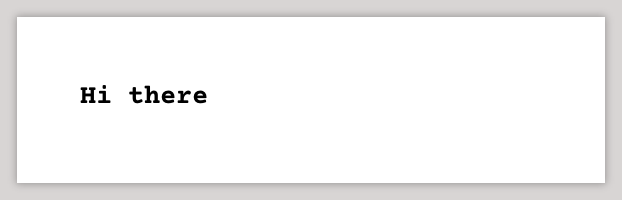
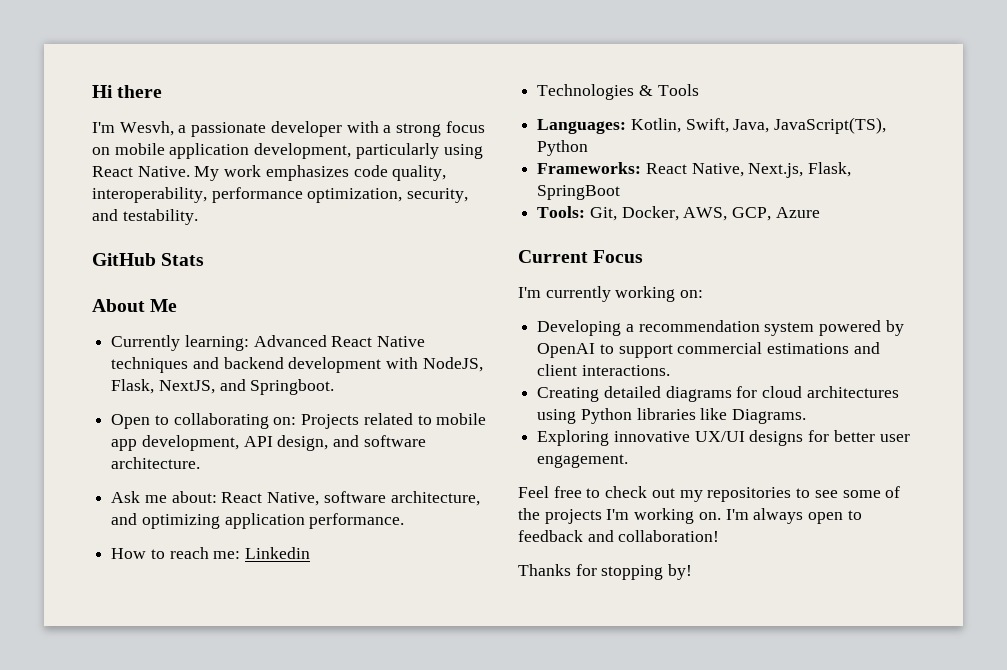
+ I'm Wesvh, a passionate developer with a strong focus on mobile application development, particularly using React Native. My work emphasizes code quality, interoperability, performance optimization, security, and testability.
+ GitHub Stats
+ About Me
+ Currently learning: Advanced React Native techniques and backend development with NodeJS, Flask, NextJS, and Springboot.
+ Open to collaborating on: Projects related to mobile app development, API design, and software architecture.
+ Ask me about: React Native, software architecture, and optimizing application performance.
+ How to reach me: Linkedin
+ Technologies & Tools
+ Languages: Kotlin, Swift, Java, JavaScript(TS), Python
+ Frameworks: React Native, Next.js, Flask, SpringBoot
+ Tools: Git, Docker, AWS, GCP, Azure
+ Current Focus
+ I'm currently working on:
+ Developing a recommendation system powered by OpenAI to support commercial estimations and client interactions.
+ Creating detailed diagrams for cloud architectures using Python libraries like Diagrams.
+ Exploring innovative UX/UI designs for better user engagement.
+ Feel free to check out my repositories to see some of the projects I'm working on. I'm always open to feedback and collaboration!
+ Thanks for stopping by!

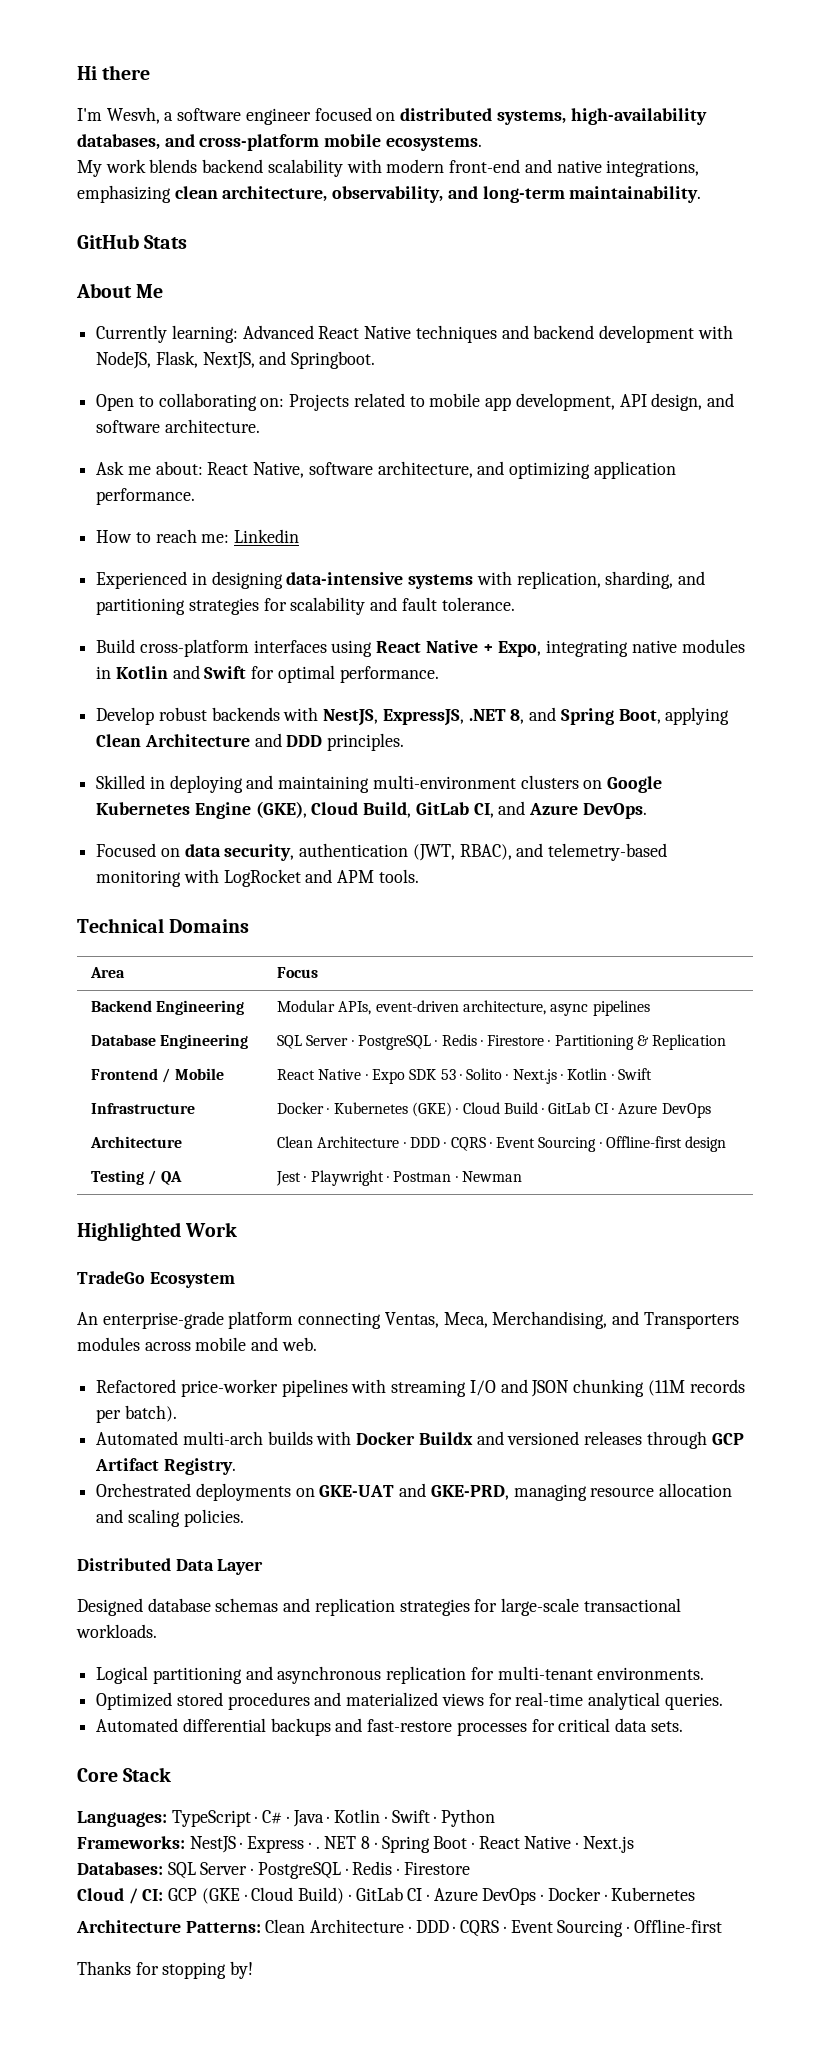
- I'm Wesvh, a passionate developer with a strong focus on mobile application development, particularly using React Native. My work emphasizes code quality, interoperability, performance optimization, security, and testability.
+ I'm Wesvh, a software engineer focused on distributed systems, high-availability databases, and cross-platform mobile ecosystems.
+ My work blends backend scalability with modern front-end and native integrations, emphasizing clean architecture, observability, and long-term maintainability.
- Technologies & Tools
- Languages: Kotlin, Swift, Java, JavaScript(TS), Python
- Frameworks: React Native, Next.js, Flask, SpringBoot
- Tools: Git, Docker, AWS, GCP, Azure
- Current Focus
- I'm currently working on:
- Developing a recommendation system powered by OpenAI to support commercial estimations and client interactions.
- Creating detailed diagrams for cloud architectures using Python libraries like Diagrams.
- Exploring innovative UX/UI designs for better user engagement.
- Feel free to check out my repositories to see some of the projects I'm working on. I'm always open to feedback and collaboration!
+ Experienced in designing data-intensive systems with replication, sharding, and partitioning strategies for scalability and fault tolerance.
+ Build cross-platform interfaces using React Native + Expo, integrating native modules in Kotlin and Swift for optimal performance.
+ Develop robust backends with NestJS, ExpressJS, .NET 8, and Spring Boot, applying Clean Architecture and DDD principles.
+ Skilled in deploying and maintaining multi-environment clusters on Google Kubernetes Engine (GKE), Cloud Build, GitLab CI, and Azure DevOps.
+ Focused on data security, authentication (JWT, RBAC), and telemetry-based monitoring with LogRocket and APM tools.
+ Technical Domains
+ Area | Focus
+ Backend Engineering | Modular APIs, event-driven architecture, async pipelines
+ Database Engineering | SQL Server · PostgreSQL · Redis · Firestore · Partitioning & Replication
+ Frontend / Mobile | React Native · Expo SDK 53 · Solito · Next.js · Kotlin · Swift
+ Infrastructure | Docker · Kubernetes (GKE) · Cloud Build · GitLab CI · Azure DevOps
+ Architecture | Clean Architecture · DDD · CQRS · Event Sourcing · Offline-first design
+ Testing / QA | Jest · Playwright · Postman · Newman
+ Highlighted Work
+ TradeGo Ecosystem
+ An enterprise-grade platform connecting Ventas, Meca, Merchandising, and Transporters modules across mobile and web.
+ Refactored price-worker pipelines with streaming I/O and JSON chunking (11M records per batch).
+ Automated multi-arch builds with Docker Buildx and versioned releases through GCP Artifact Registry.
+ Orchestrated deployments on GKE-UAT and GKE-PRD, managing resource allocation and scaling policies.
+ Distributed Data Layer
+ Designed database schemas and replication strategies for large-scale transactional workloads.
+ Logical partitioning and asynchronous replication for multi-tenant environments.
+ Optimized stored procedures and materialized views for real-time analytical queries.
+ Automated differential backups and fast-restore processes for critical data sets.
+ Core Stack
+ Languages: TypeScript · C# · Java · Kotlin · Swift · Python
+ Frameworks: NestJS · Express · . NET 8 · Spring Boot · React Native · Next.js
+ Databases: SQL Server · PostgreSQL · Redis · Firestore
+ Cloud / CI: GCP (GKE · Cloud Build) · GitLab CI · Azure DevOps · Docker · Kubernetes
+ Architecture Patterns: Clean Architecture · DDD · CQRS · Event Sourcing · Offline-first

